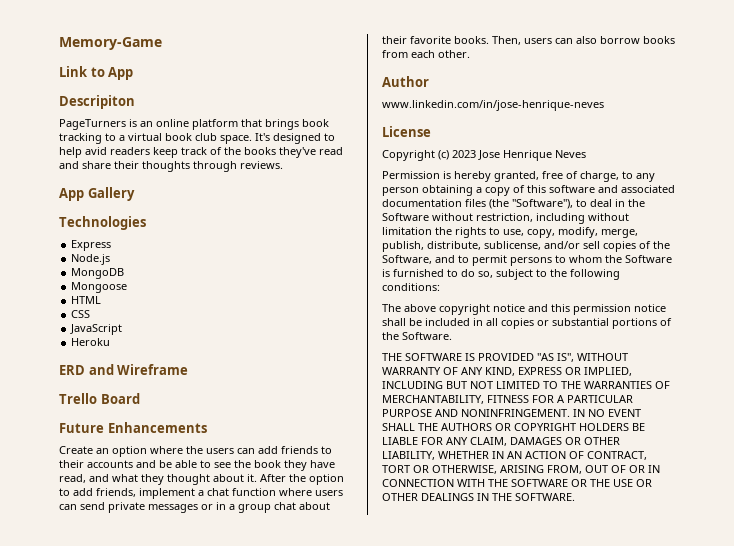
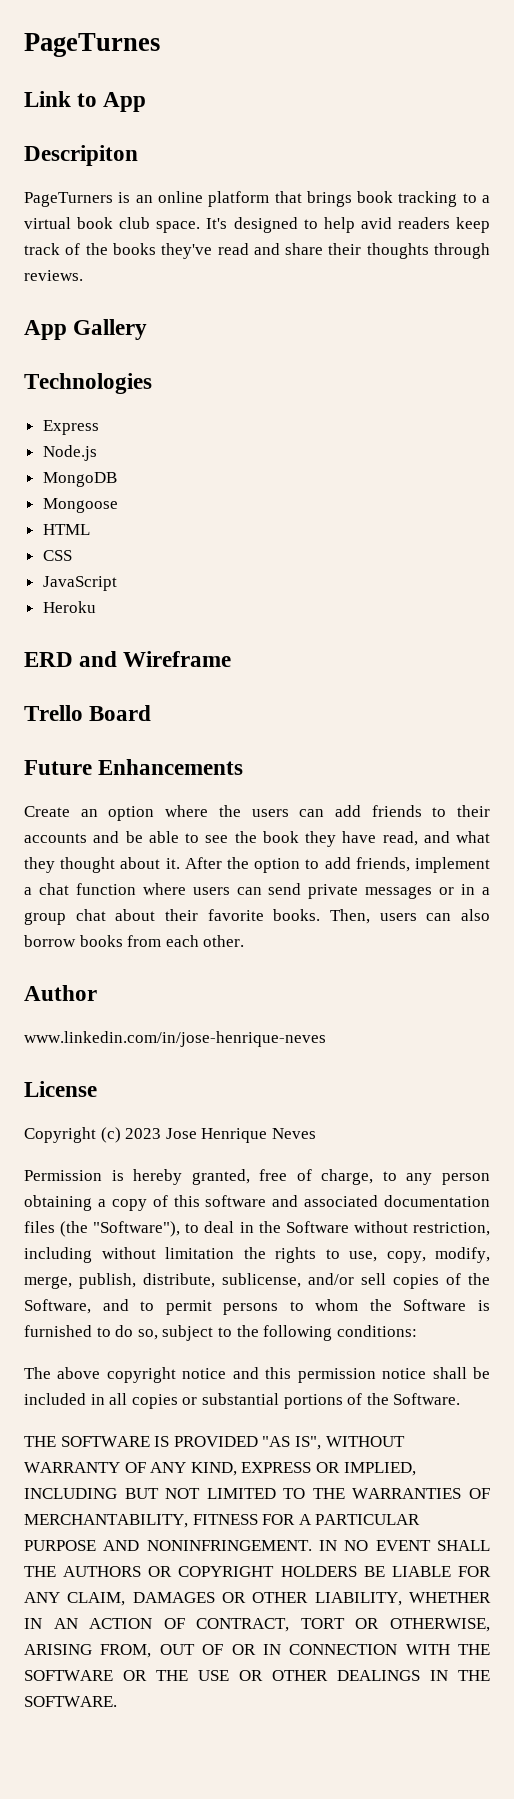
- Memory-Game
+ PageTurnes

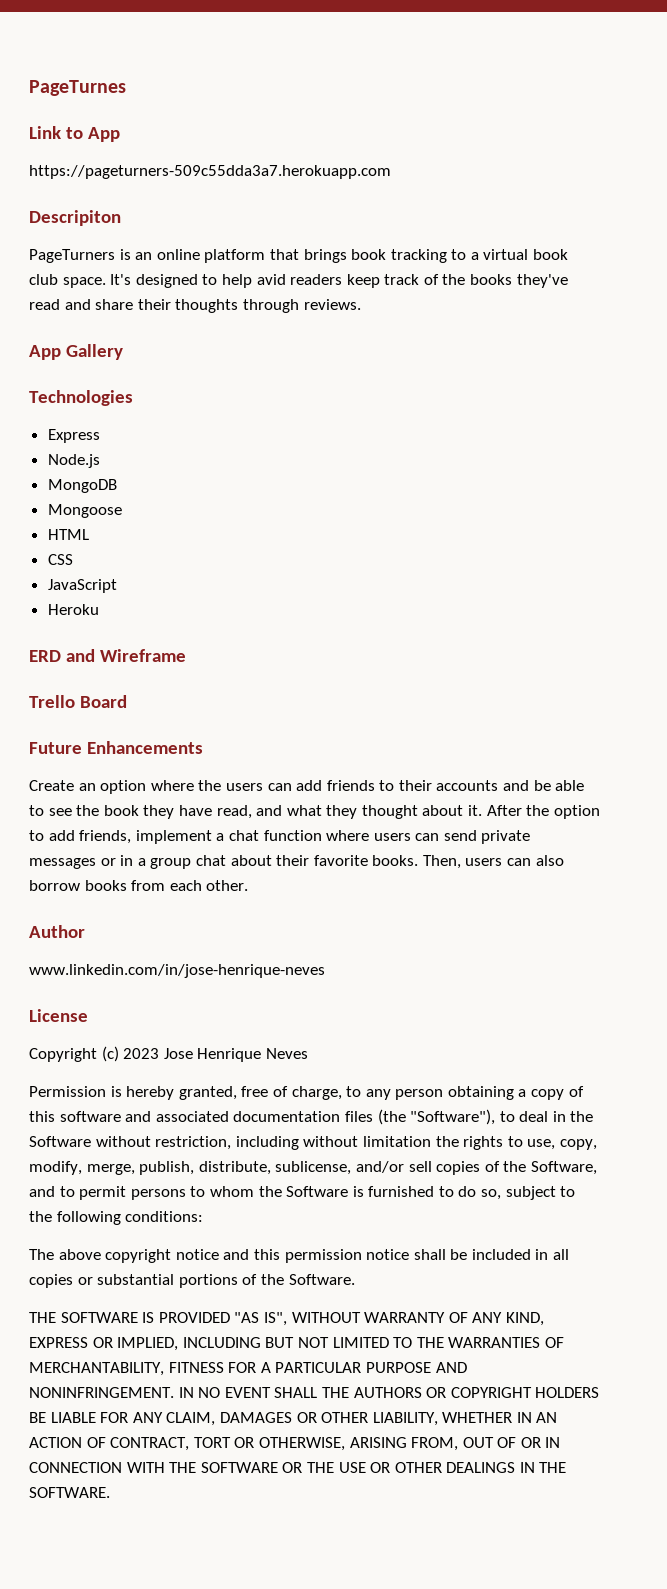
+ https://pageturners-509c55dda3a7.herokuapp.com

